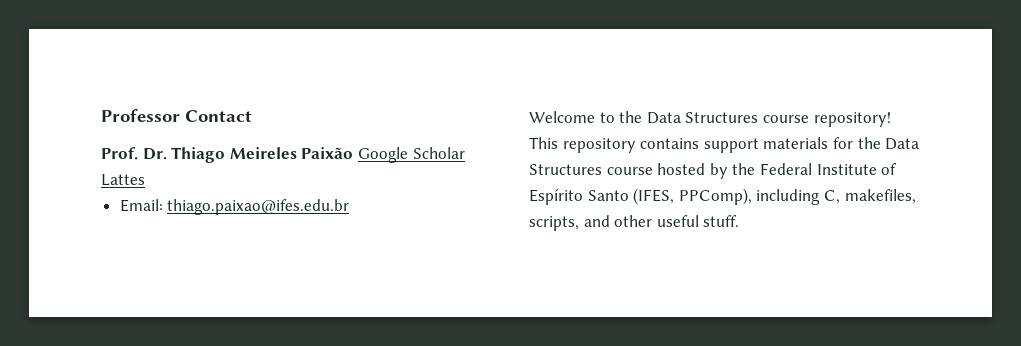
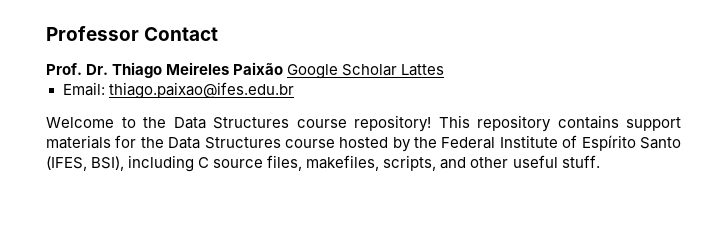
- This repository contains support materials for the Data Structures course hosted by the Federal Institute of Espírito Santo (IFES, PPComp), including C, makefiles, scripts, and other useful stuff.
+ This repository contains support materials for the Data Structures course hosted by the Federal Institute of Espírito Santo (IFES, BSI), including C source files, makefiles, scripts, and other useful stuff.

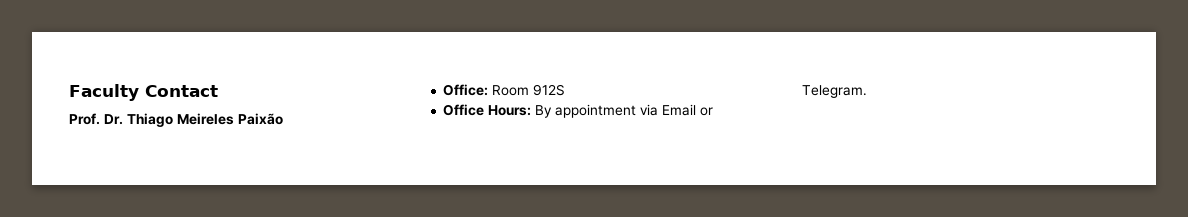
- Professor Contact
+ Faculty Contact
- Prof. Dr. Thiago Meireles Paixão Google Scholar Lattes
- Email: thiago.paixao@ifes.edu.br
- Welcome to the Data Structures course repository! This repository contains support materials for the Data Structures course hosted by the Federal Institute of Espírito Santo (IFES, BSI), including C source files, makefiles, scripts, and other useful stuff.
+ Prof. Dr. Thiago Meireles Paixão
+ Office: Room 912S
+ Office Hours: By appointment via Email or Telegram.

